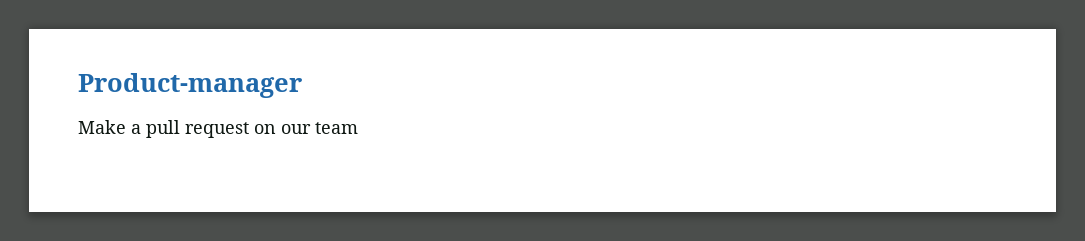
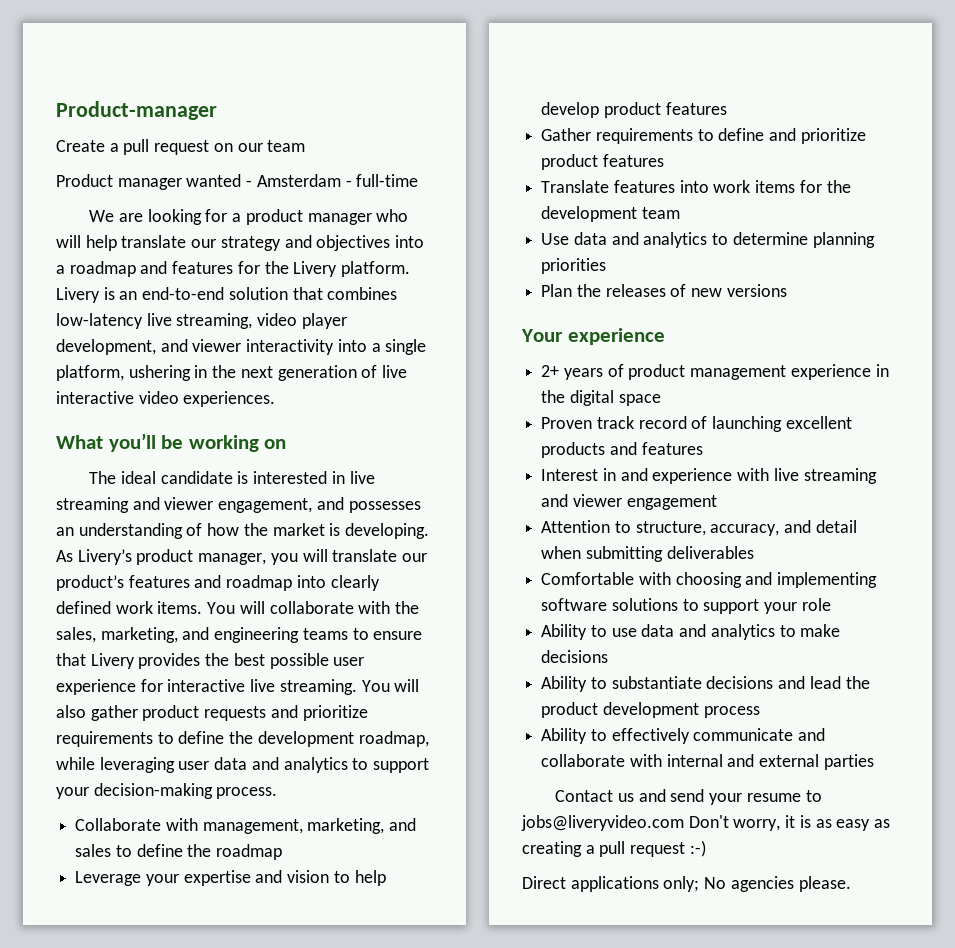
- Make a pull request on our team
+ Create a pull request on our team
+ Product manager wanted - Amsterdam - full-time
+ We are looking for a product manager who will help translate our strategy and objectives into a roadmap and features for the Livery platform. Livery is an end-to-end solution that combines low-latency live streaming, video player development, and viewer interactivity into a single platform, ushering in the next generation of live interactive video experiences.
+ What you’ll be working on
+ The ideal candidate is interested in live streaming and viewer engagement, and possesses an understanding of how the market is developing. As Livery’s product manager, you will translate our product’s features and roadmap into clearly defined work items. You will collaborate with the sales, marketing, and engineering teams to ensure that Livery provides the best possible user experience for interactive live streaming. You will also gather product requests and prioritize requirements to define the development roadmap, while leveraging user data and analytics to support your decision-making process.
+ Collaborate with management, marketing, and sales to define the roadmap
+ Leverage your expertise and vision to help develop product features
+ Gather requirements to define and prioritize product features
+ Translate features into work items for the development team
+ Use data and analytics to determine planning priorities
+ Plan the releases of new versions
+ Your experience
+ 2+ years of product management experience in the digital space
+ Proven track record of launching excellent products and features
+ Interest in and experience with live streaming and viewer engagement
+ Attention to structure, accuracy, and detail when submitting deliverables
+ Comfortable with choosing and implementing software solutions to support your role
+ Ability to use data and analytics to make decisions
+ Ability to substantiate decisions and lead the product development process
+ Ability to effectively communicate and collaborate with internal and external parties
+ Contact us and send your resume to jobs@liveryvideo.com Don't worry, it is as easy as creating a pull request :-)
+ Direct applications only; No agencies please.

